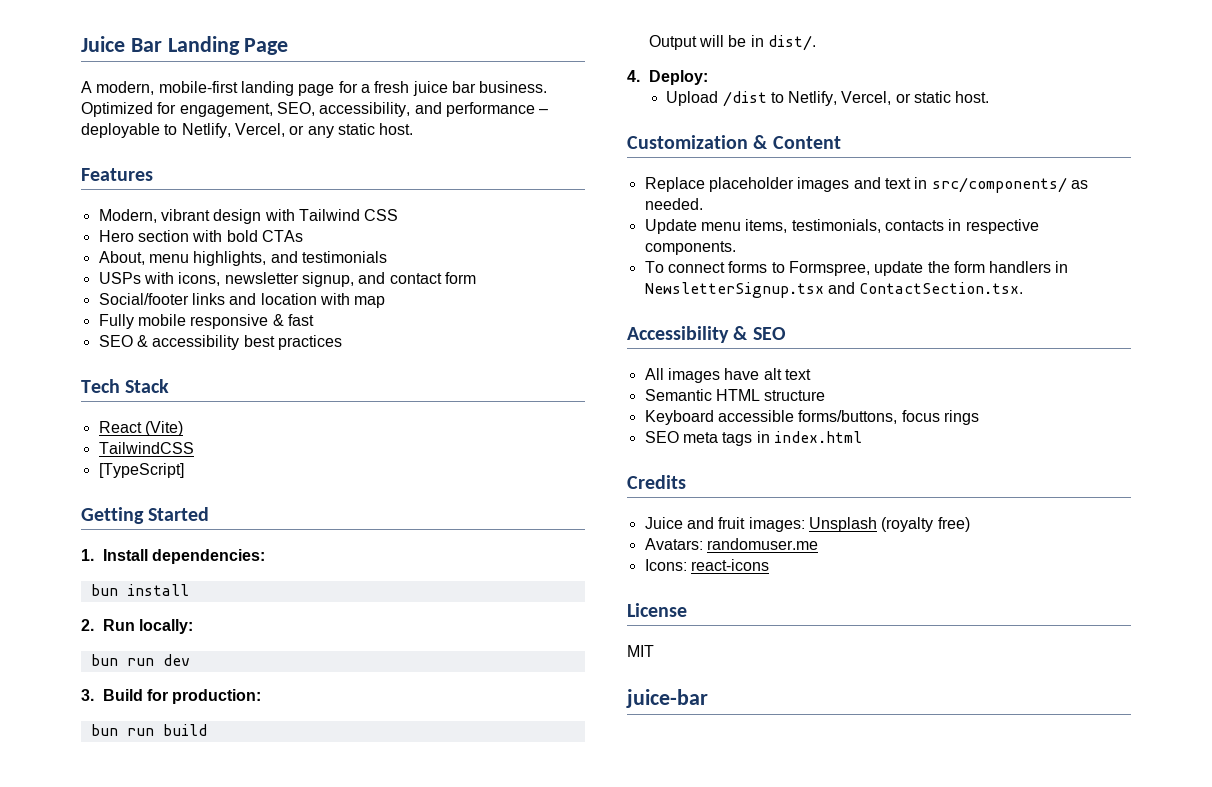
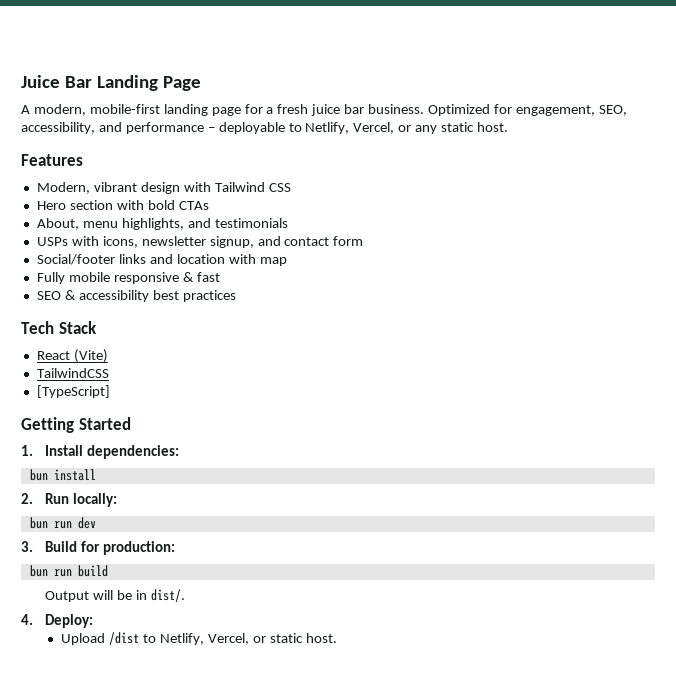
- Customization & Content
- Replace placeholder images and text in src/components/ as needed.
- Update menu items, testimonials, contacts in respective components.
- To connect forms to Formspree, update the form handlers in NewsletterSignup.tsx and ContactSection.tsx.
- Accessibility & SEO
- All images have alt text
- Semantic HTML structure
- Keyboard accessible forms/buttons, focus rings
- SEO meta tags in index.html
- Credits
- Juice and fruit images: Unsplash (royalty free)
- Avatars: randomuser.me
- Icons: react-icons
- License
- MIT
- juice-bar

